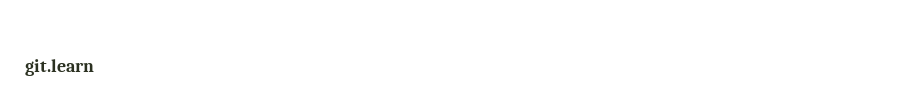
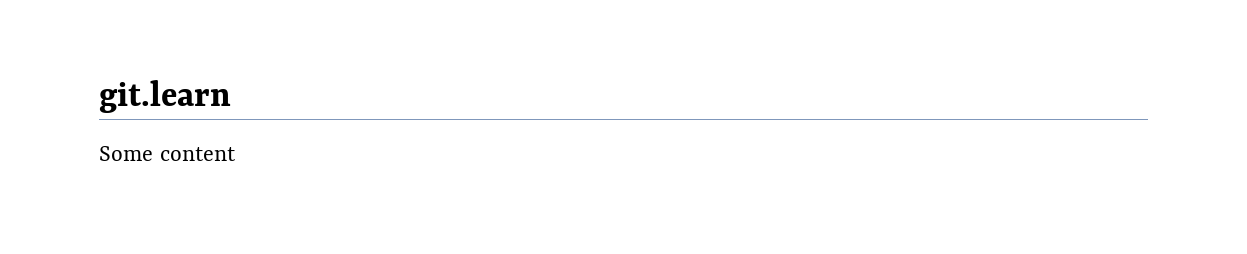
+ Some content

